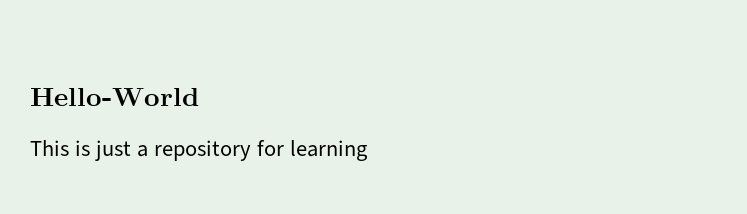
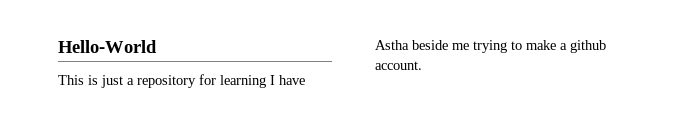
- This is just a repository for learning
+ This is just a repository for learning I have Astha beside me trying to make a github account.

